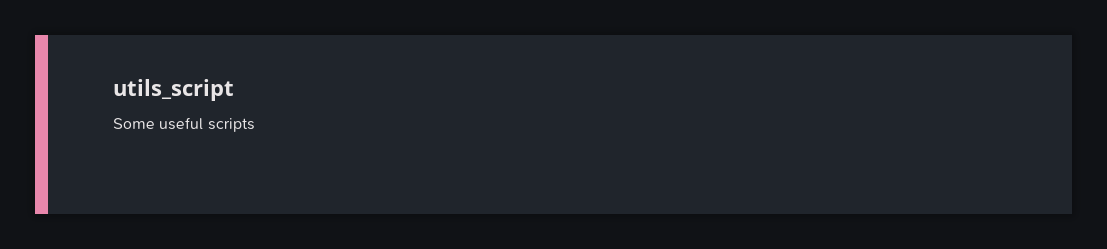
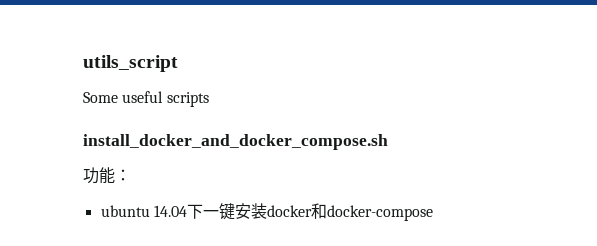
+ install_docker_and_docker_compose.sh
+ 功能：
+ ubuntu 14.04下一键安装docker和docker-compose

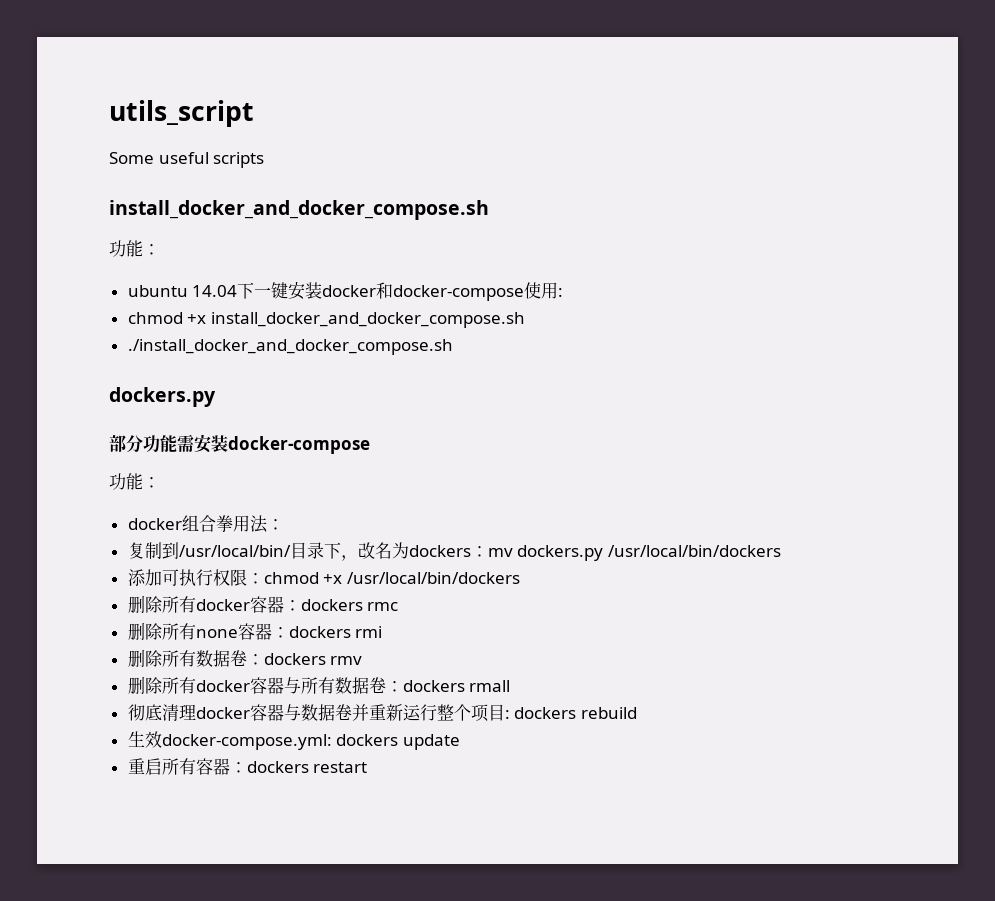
- ubuntu 14.04下一键安装docker和docker-compose
+ ubuntu 14.04下一键安装docker和docker-compose使用:
+ chmod +x install_docker_and_docker_compose.sh
+ ./install_docker_and_docker_compose.sh
+ dockers.py
+ 部分功能需安装docker-compose
+ 功能：
+ docker组合拳用法：
+ 复制到/usr/local/bin/目录下，改名为dockers：mv dockers.py /usr/local/bin/dockers
+ 添加可执行权限：chmod +x /usr/local/bin/dockers
+ 删除所有docker容器：dockers rmc
+ 删除所有none容器：dockers rmi
+ 删除所有数据卷：dockers rmv
+ 删除所有docker容器与所有数据卷：dockers rmall
+ 彻底清理docker容器与数据卷并重新运行整个项目: dockers rebuild
+ 生效docker-compose.yml: dockers update
+ 重启所有容器：dockers restart

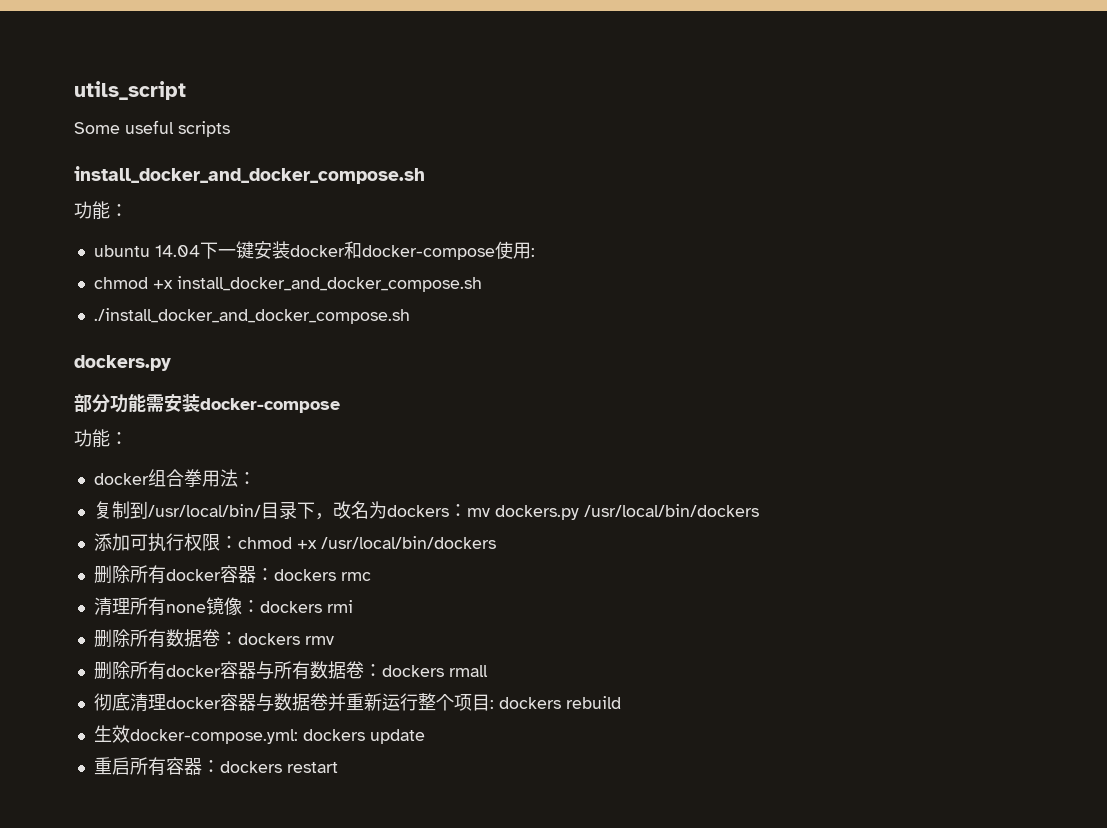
- 删除所有none容器：dockers rmi
+ 清理所有none镜像：dockers rmi

